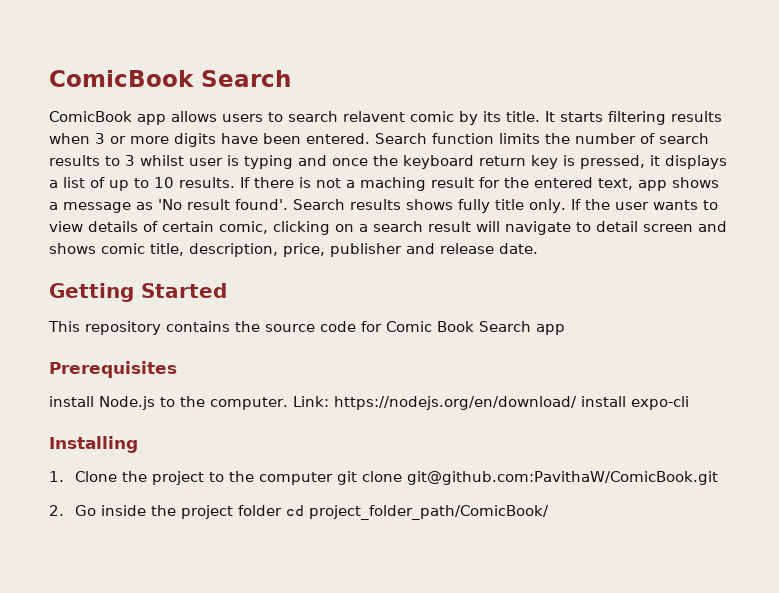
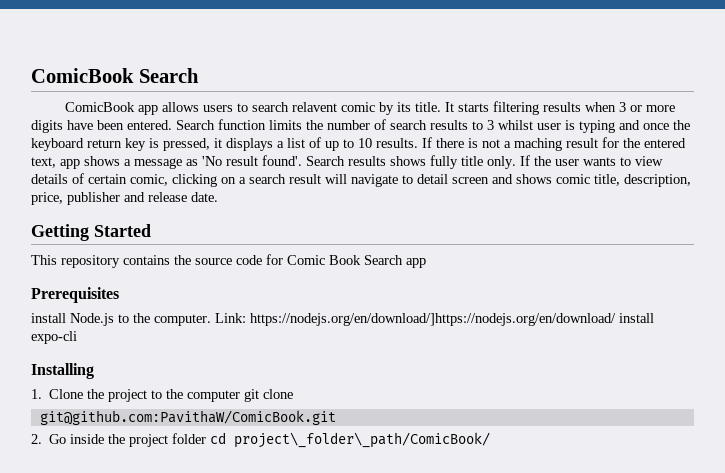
- Link: https://nodejs.org/en/download/ install expo-cli
+ Link: https://nodejs.org/en/download/]https://nodejs.org/en/download/ install expo-cli
- 1. Clone the project to the computer git clone git@github.com:PavithaW/ComicBook.git
+ 1. Clone the project to the computer git clone
+ git@github.com:PavithaW/ComicBook.git
- 2. Go inside the project folder cd project_folder_path/ComicBook/
+ 2. Go inside the project folder cd project\_folder\_path/ComicBook/

